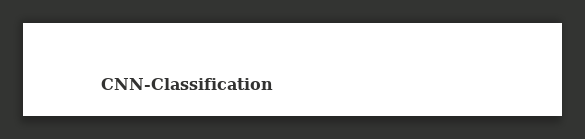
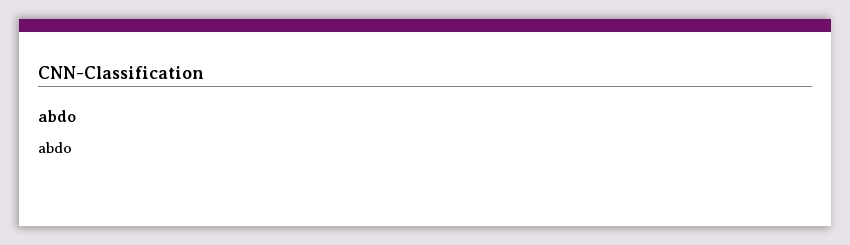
  CNN-Classification
+ abdo
+ abdo

